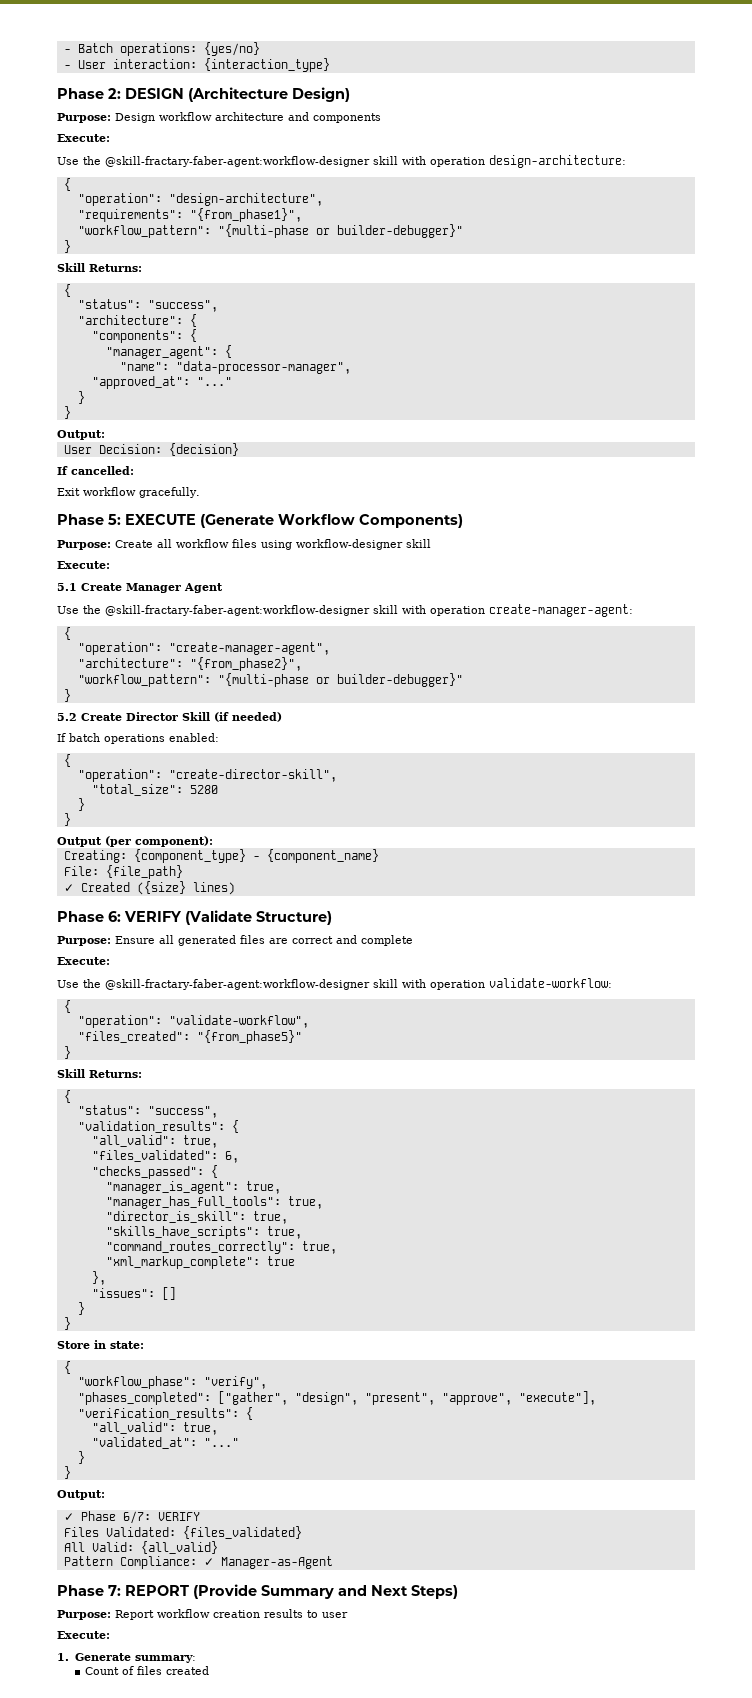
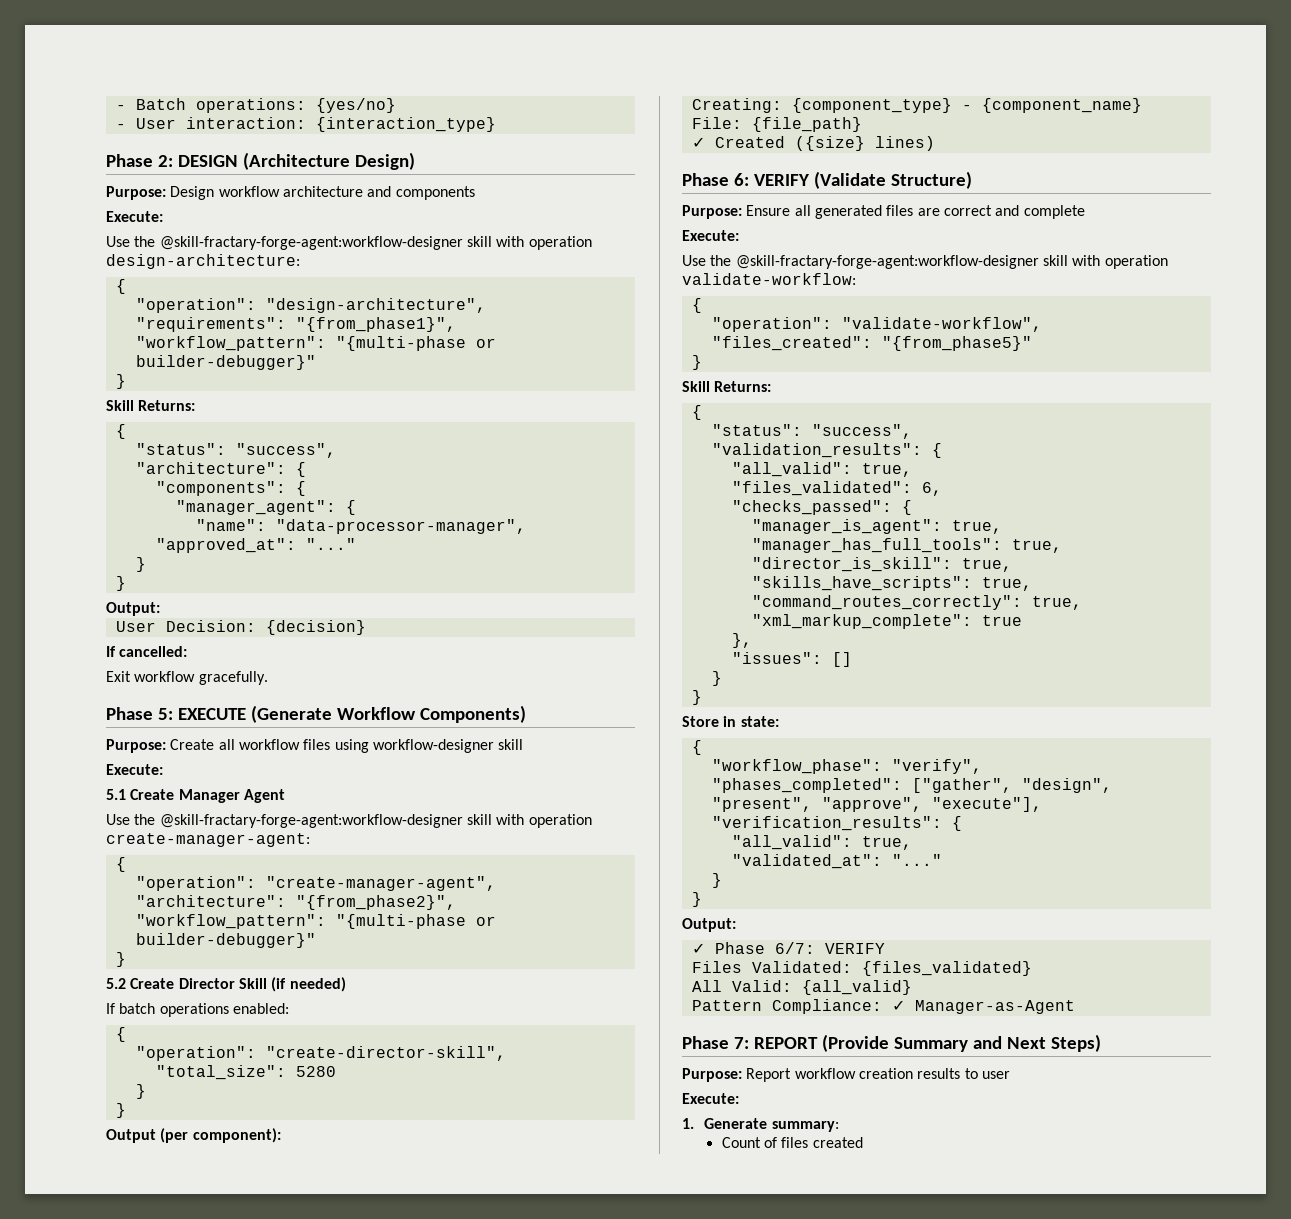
- Use the @skill-fractary-faber-agent:workflow-designer skill with operation design-architecture:
+ Use the @skill-fractary-forge-agent:workflow-designer skill with operation design-architecture:
- Use the @skill-fractary-faber-agent:workflow-designer skill with operation create-manager-agent:
+ Use the @skill-fractary-forge-agent:workflow-designer skill with operation create-manager-agent:
- Use the @skill-fractary-faber-agent:workflow-designer skill with operation validate-workflow:
+ Use the @skill-fractary-forge-agent:workflow-designer skill with operation validate-workflow:

